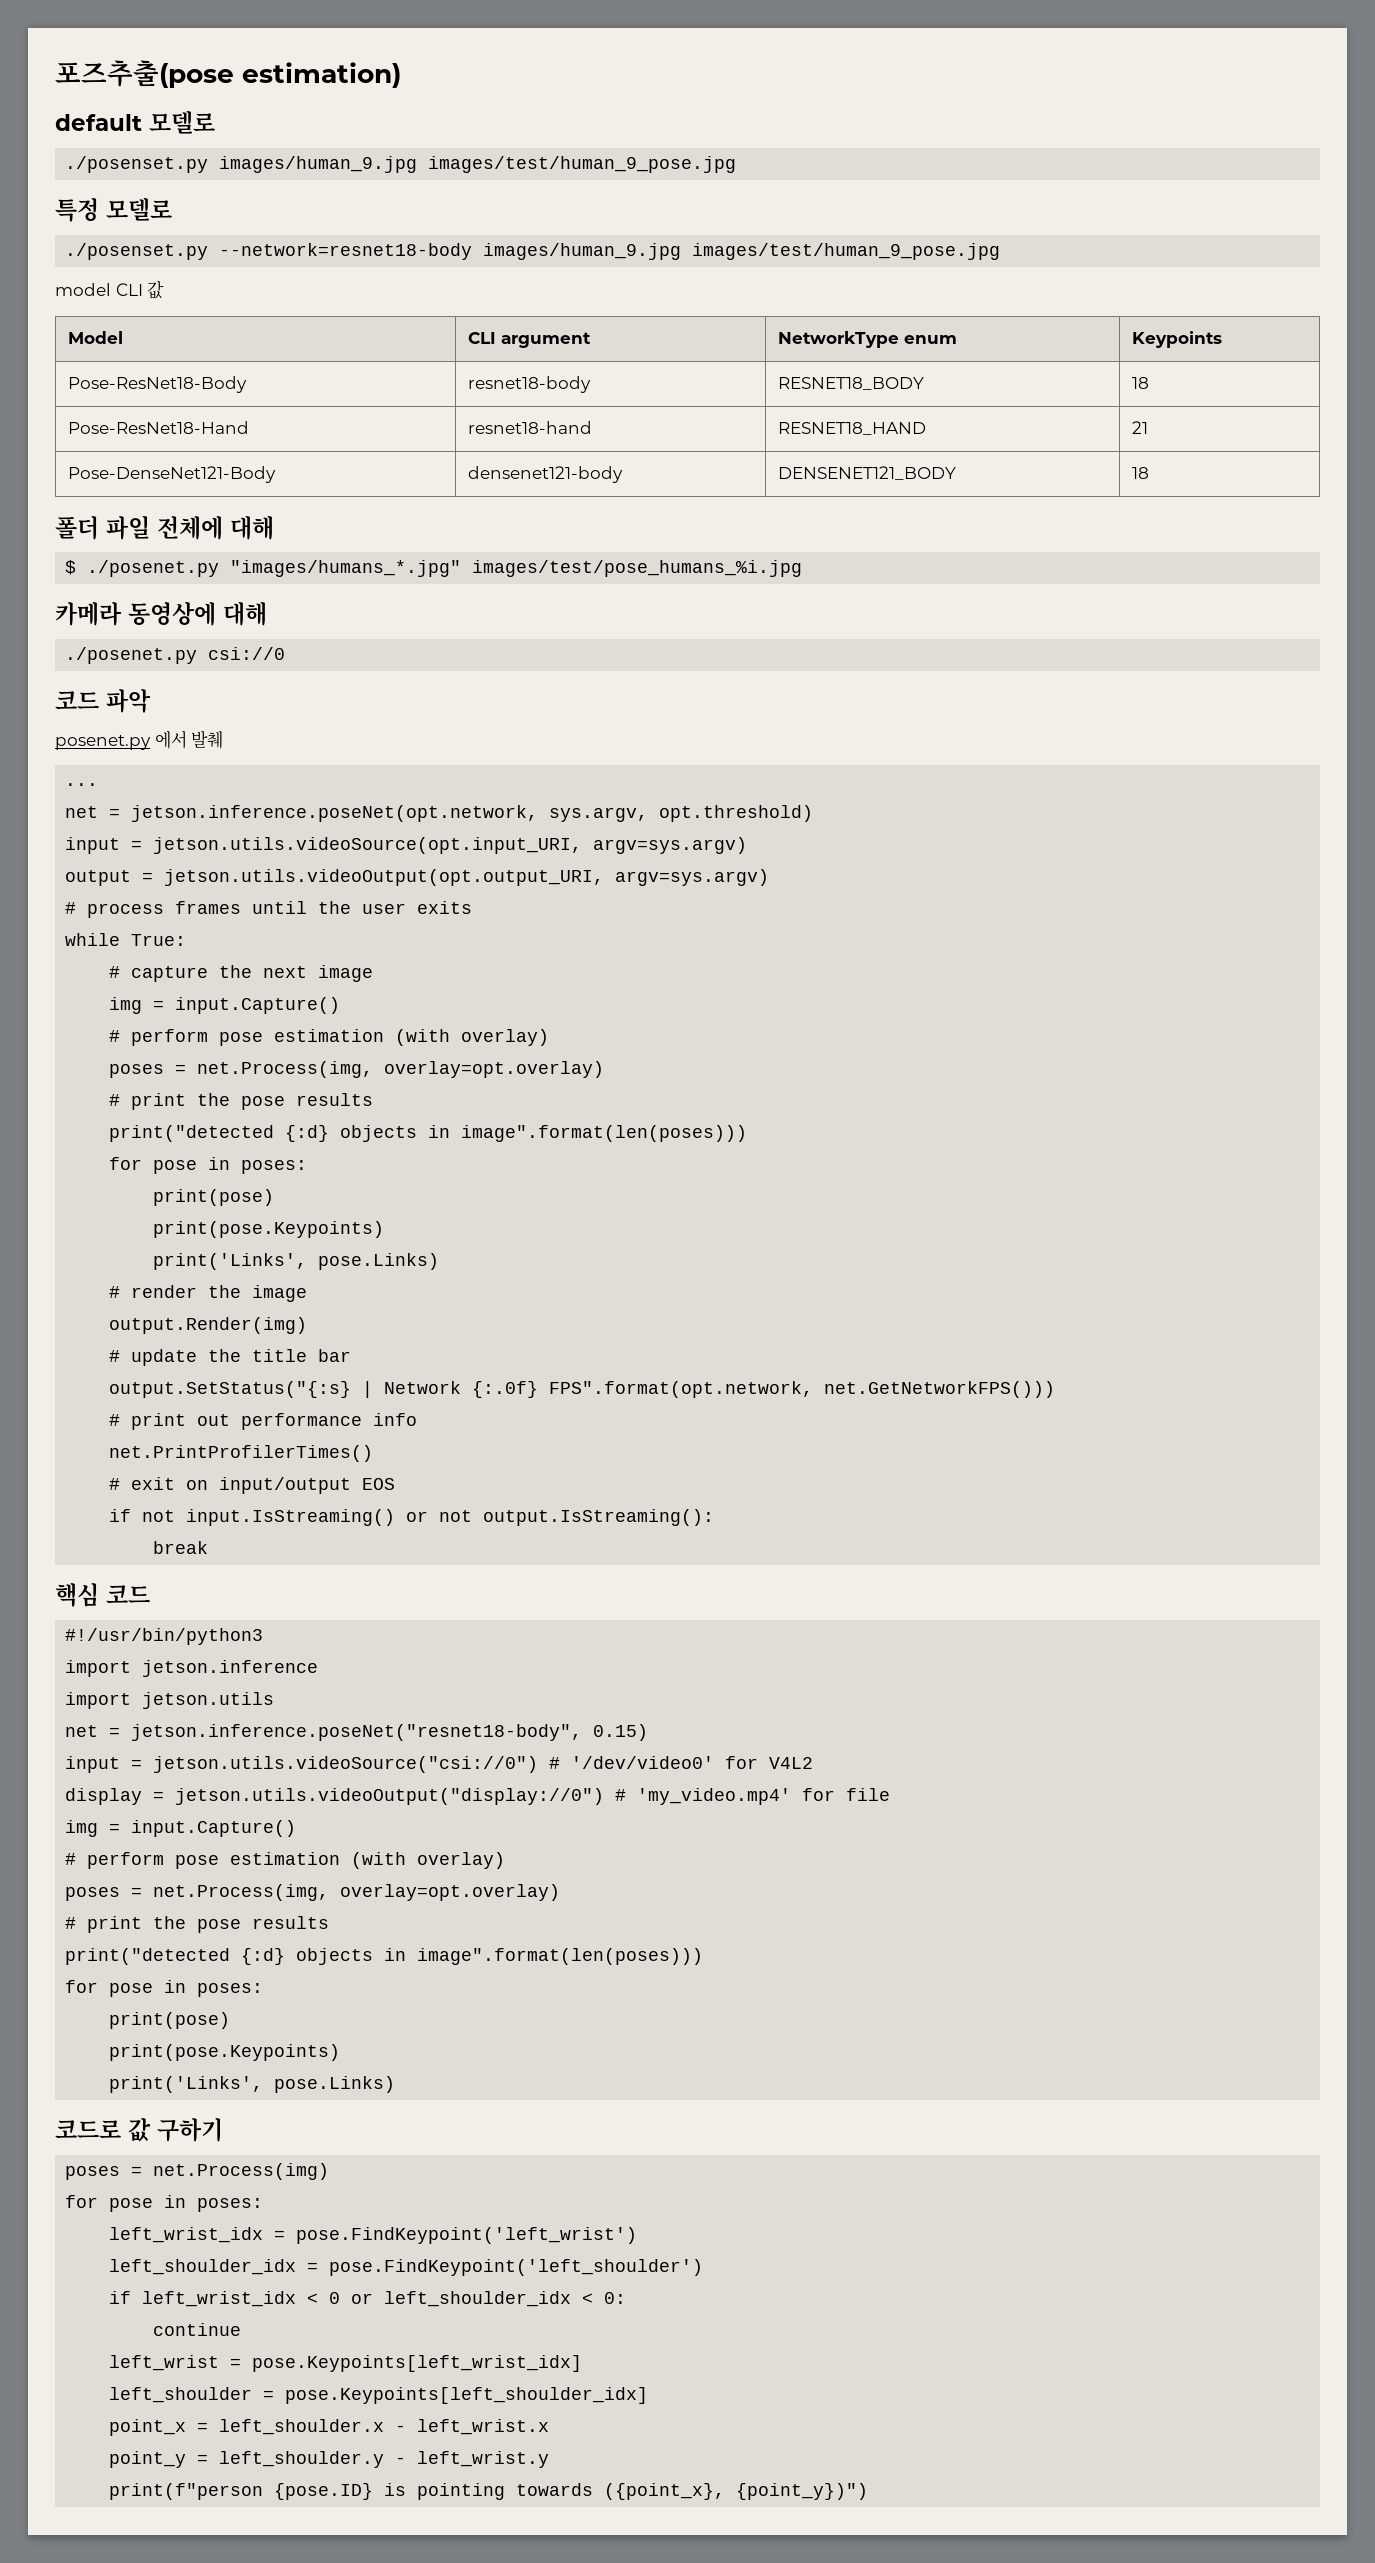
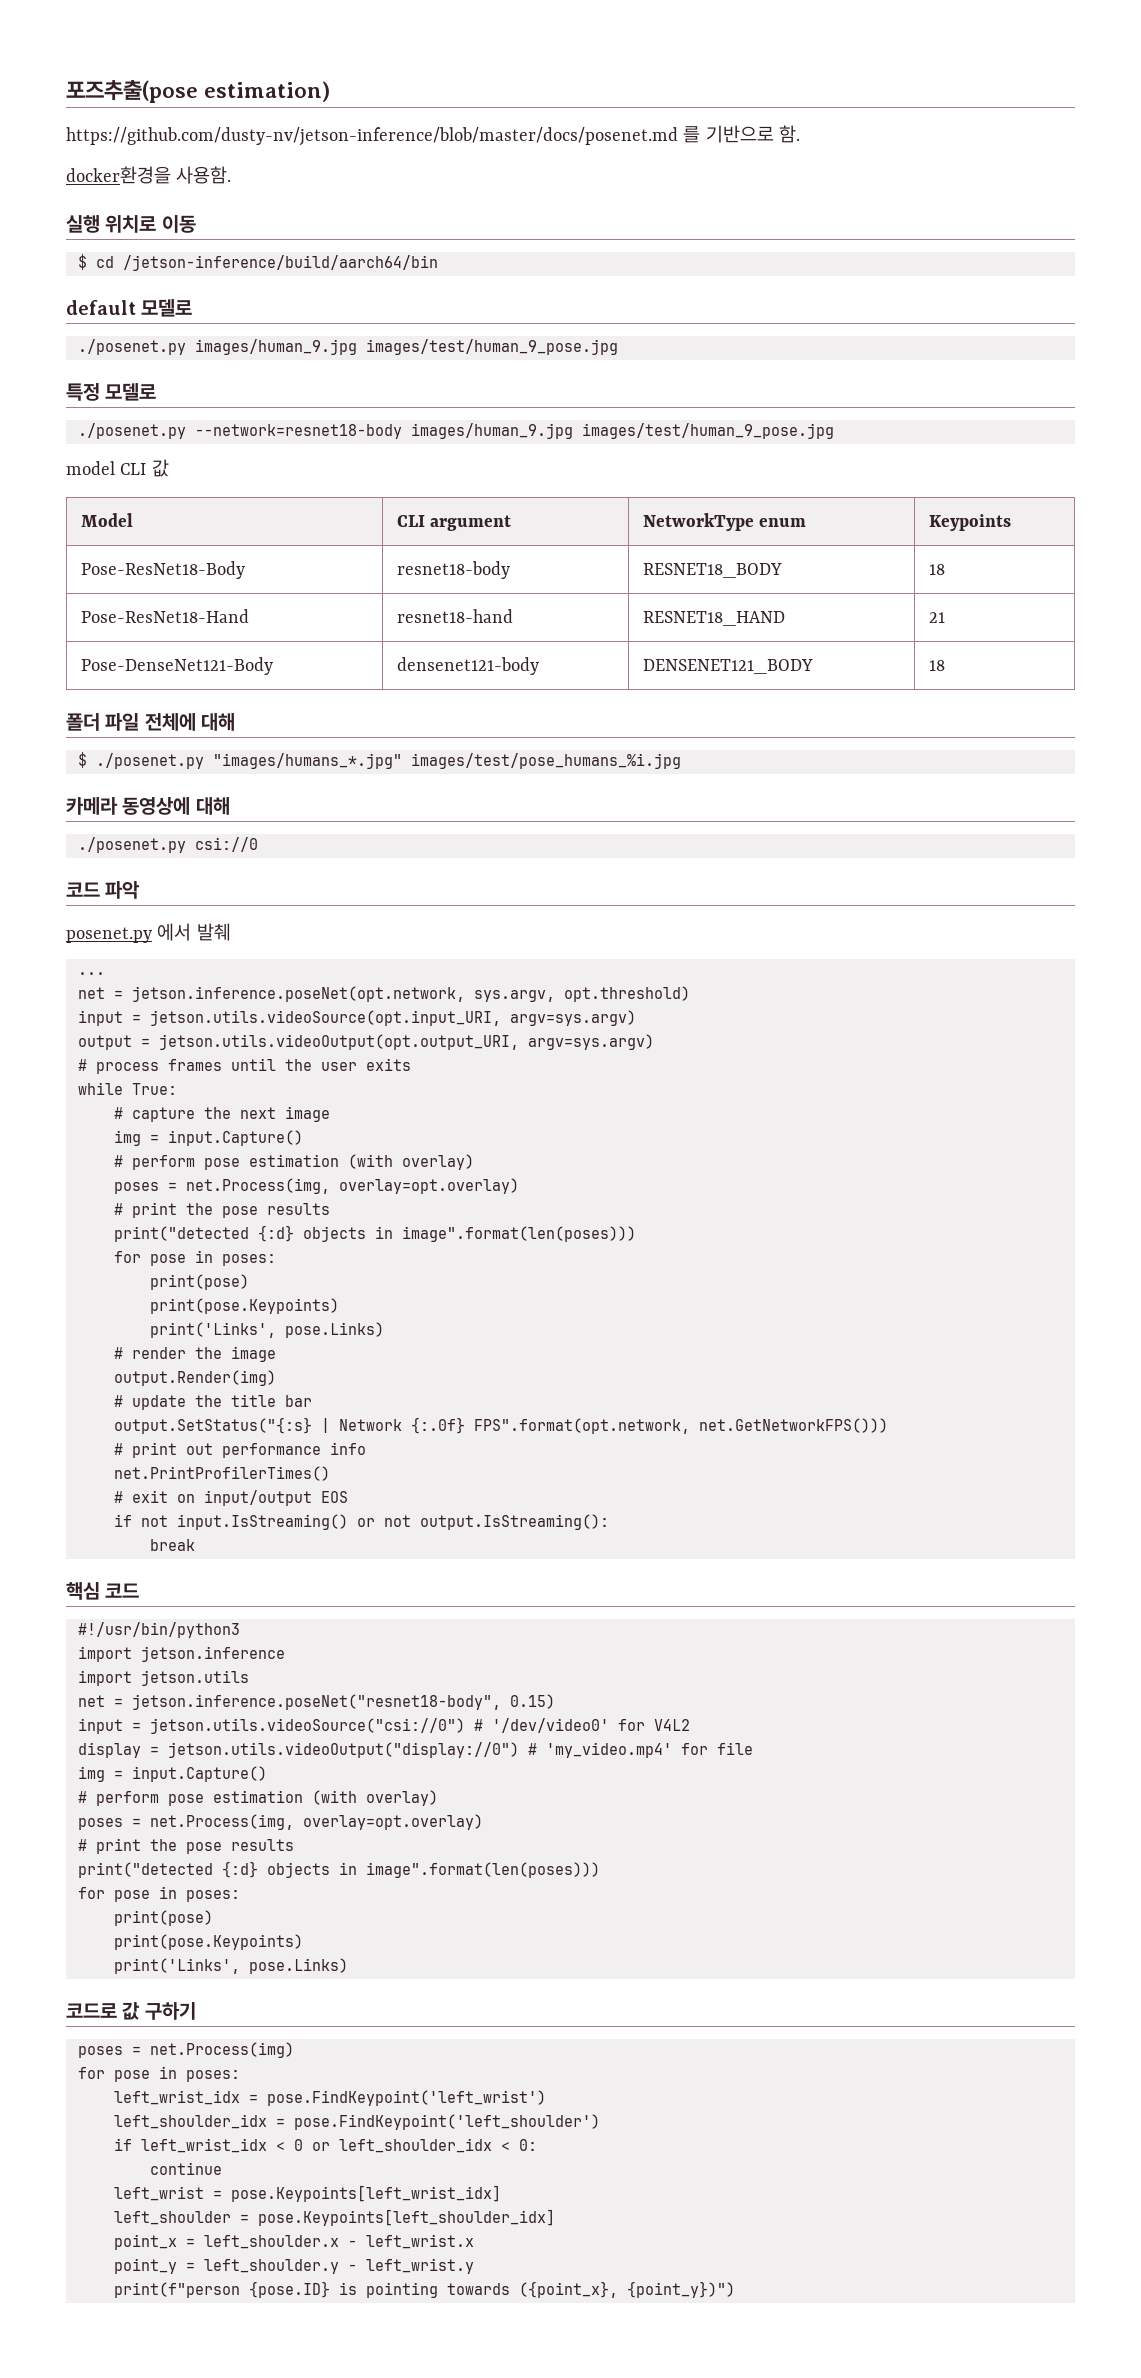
+ https://github.com/dusty-nv/jetson-inference/blob/master/docs/posenet.md 를 기반으로 함.
+ docker환경을 사용함.
+ 실행 위치로 이동
+ $ cd /jetson-inference/build/aarch64/bin
- ./posenset.py images/human_9.jpg images/test/human_9_pose.jpg
+ ./posenet.py images/human_9.jpg images/test/human_9_pose.jpg
- ./posenset.py --network=resnet18-body images/human_9.jpg images/test/human_9_pose.jpg
+ ./posenet.py --network=resnet18-body images/human_9.jpg images/test/human_9_pose.jpg

